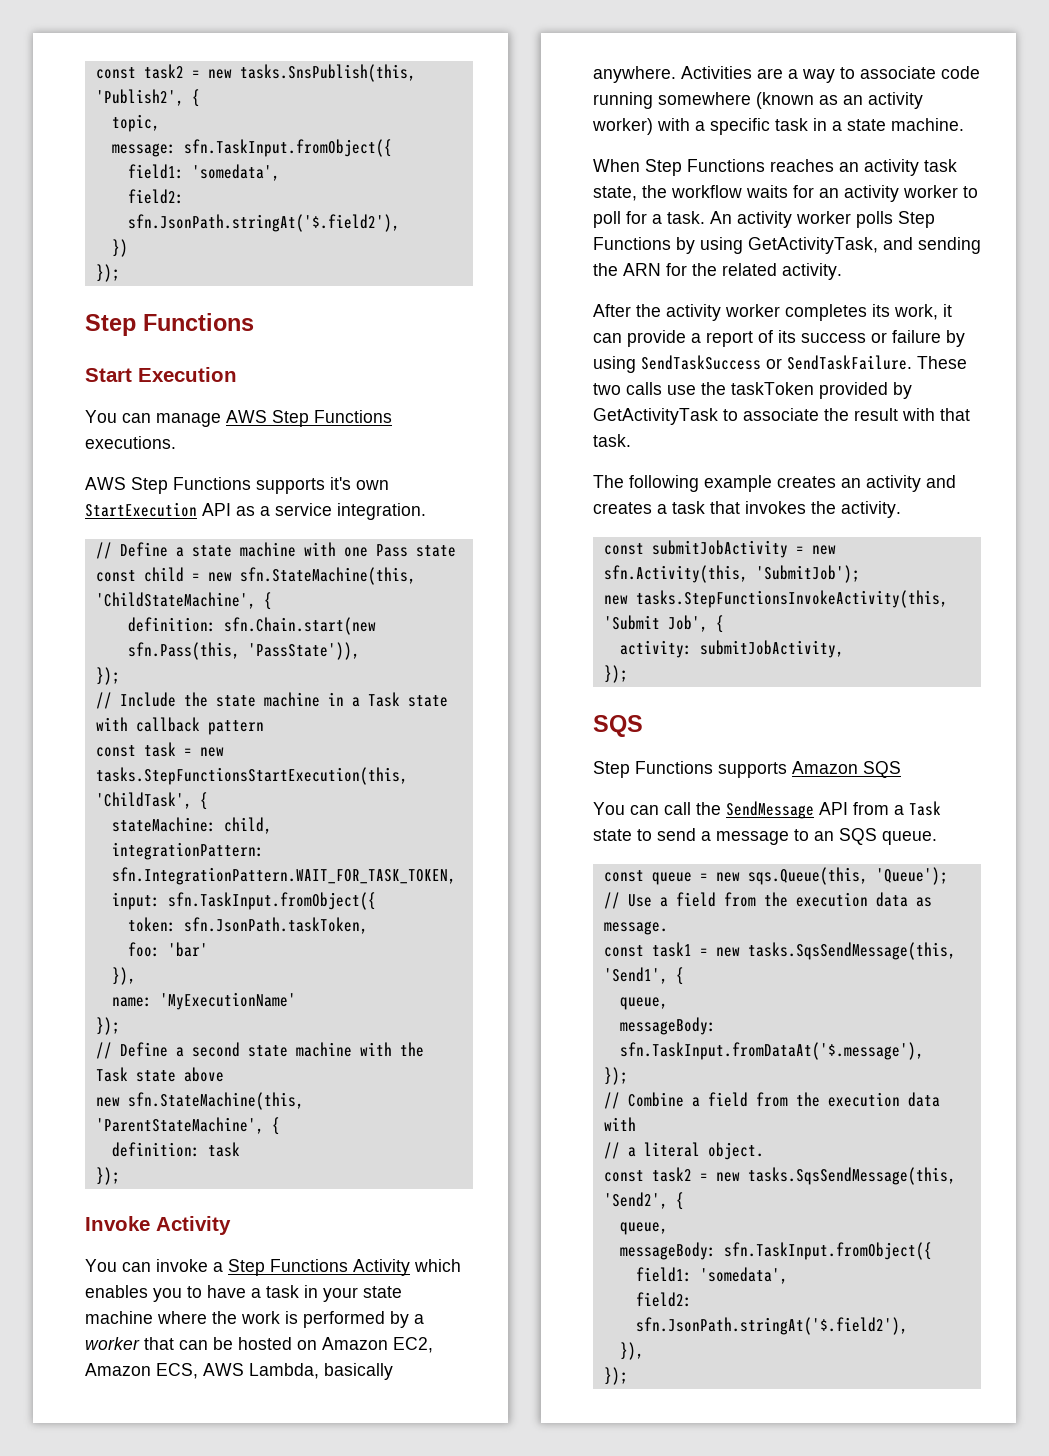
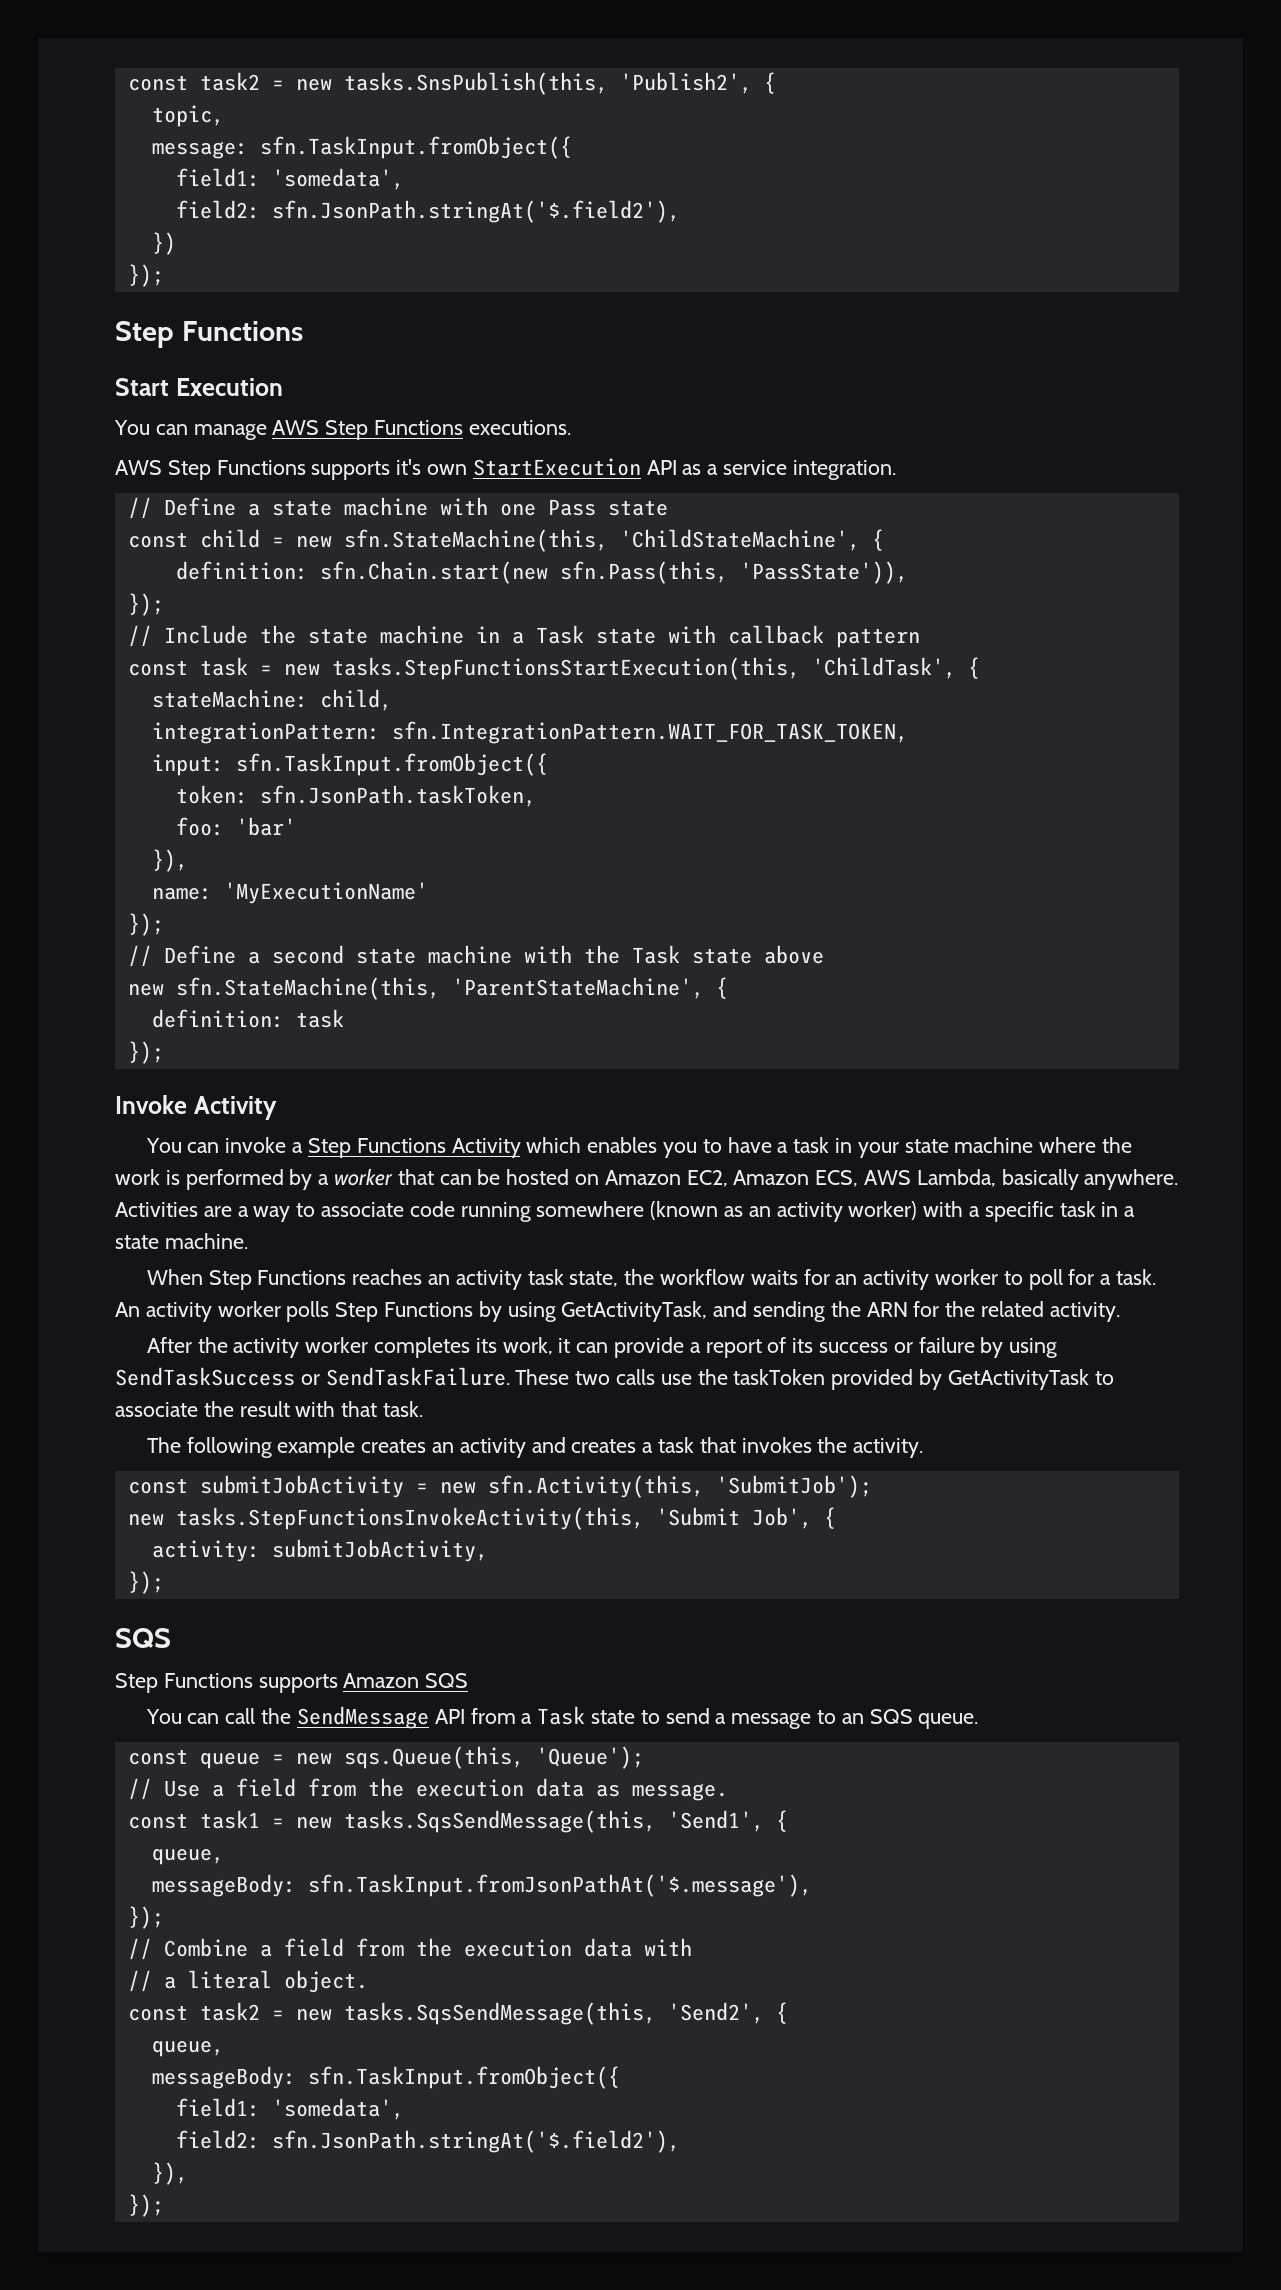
- messageBody: sfn.TaskInput.fromDataAt('$.message'),
+ messageBody: sfn.TaskInput.fromJsonPathAt('$.message'),

